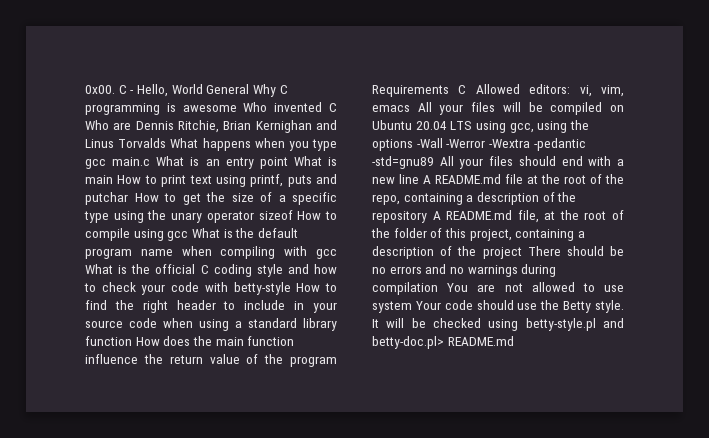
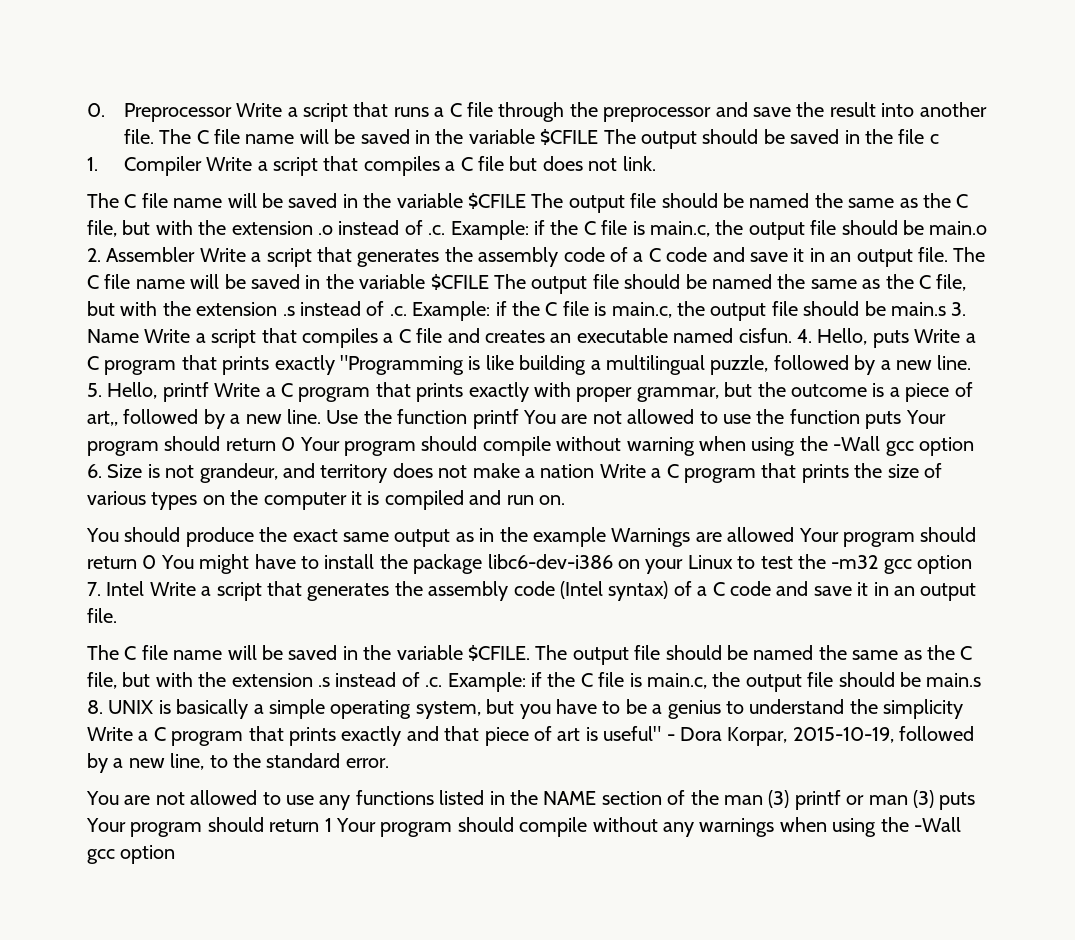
- 0x00. C - Hello, World General Why C programming is awesome Who invented C Who are Dennis Ritchie, Brian Kernighan and Linus Torvalds What happens when you type gcc main.c What is an entry point What is main How to print text using printf, puts and putchar How to get the size of a specific type using the unary operator sizeof How to compile using gcc What is the default program name when compiling with gcc What is the official C coding style and how to check your code with betty-style How to find the right header to include in your source code when using a standard library function How does the main function influence the return value of the program Requirements C Allowed editors: vi, vim, emacs All your files will be compiled on Ubuntu 20.04 LTS using gcc, using the options -Wall -Werror -Wextra -pedantic -std=gnu89 All your files should end with a new line A README.md file at the root of the repo, containing a description of the repository A README.md file, at the root of the folder of this project, containing a description of the project There should be no errors and no warnings during compilation You are not allowed to use system Your code should use the Betty style. It will be checked using betty-style.pl and betty-doc.pl> README.md
+ 0. Preprocessor Write a script that runs a C file through the preprocessor and save the result into another file. The C file name will be saved in the variable $CFILE The output should be saved in the file c
+ 1. Compiler Write a script that compiles a C file but does not link.
+ The C file name will be saved in the variable $CFILE The output file should be named the same as the C file, but with the extension .o instead of .c. Example: if the C file is main.c, the output file should be main.o 2. Assembler Write a script that generates the assembly code of a C code and save it in an output file. The C file name will be saved in the variable $CFILE The output file should be named the same as the C file, but with the extension .s instead of .c. Example: if the C file is main.c, the output file should be main.s 3. Name Write a script that compiles a C file and creates an executable named cisfun. 4. Hello, puts Write a C program that prints exactly "Programming is like building a multilingual puzzle, followed by a new line. 5. Hello, printf Write a C program that prints exactly with proper grammar, but the outcome is a piece of art,, followed by a new line. Use the function printf You are not allowed to use the function puts Your program should return 0 Your program should compile without warning when using the -Wall gcc option 6. Size is not grandeur, and territory does not make a nation Write a C program that prints the size of various types on the computer it is compiled and run on.
+ You should produce the exact same output as in the example Warnings are allowed Your program should return 0 You might have to install the package libc6-dev-i386 on your Linux to test the -m32 gcc option 7. Intel Write a script that generates the assembly code (Intel syntax) of a C code and save it in an output file.
+ The C file name will be saved in the variable $CFILE. The output file should be named the same as the C file, but with the extension .s instead of .c. Example: if the C file is main.c, the output file should be main.s 8. UNIX is basically a simple operating system, but you have to be a genius to understand the simplicity Write a C program that prints exactly and that piece of art is useful" - Dora Korpar, 2015-10-19, followed by a new line, to the standard error.
+ You are not allowed to use any functions listed in the NAME section of the man (3) printf or man (3) puts Your program should return 1 Your program should compile without any warnings when using the -Wall gcc option

